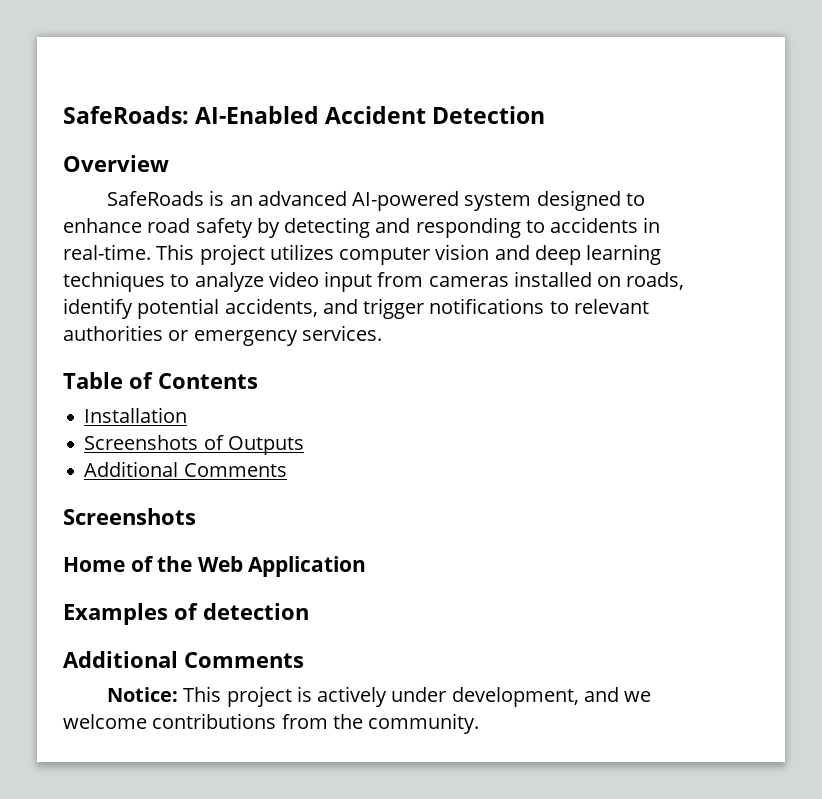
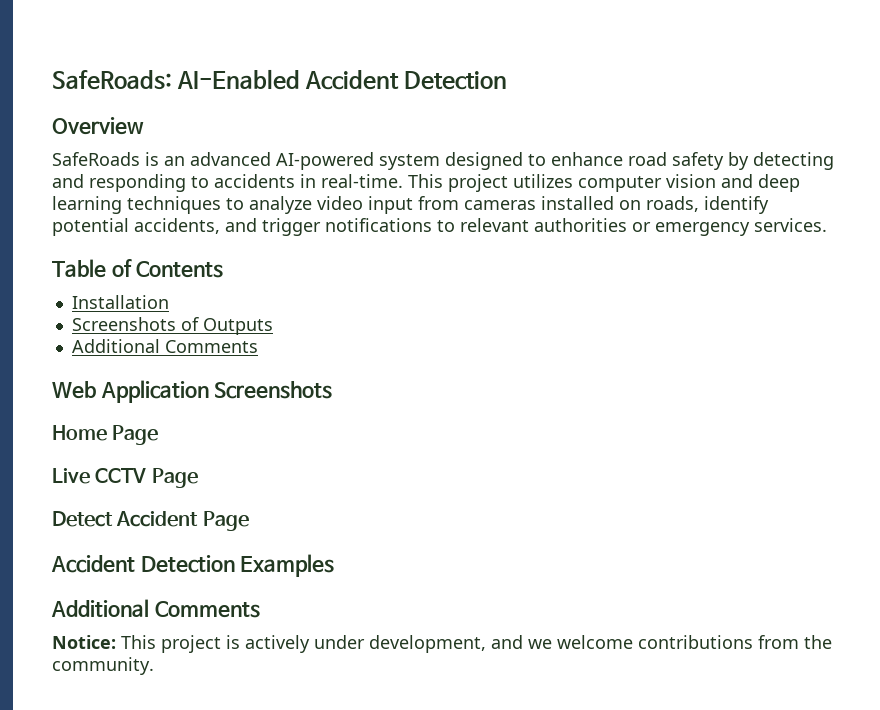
  Screenshots of Outputs
  Additional Comments
- Screenshots
+ Web Application Screenshots
- Home of the Web Application
- Examples of detection
+ Home Page
+ Live CCTV Page
+ Detect Accident Page
+ Accident Detection Examples

